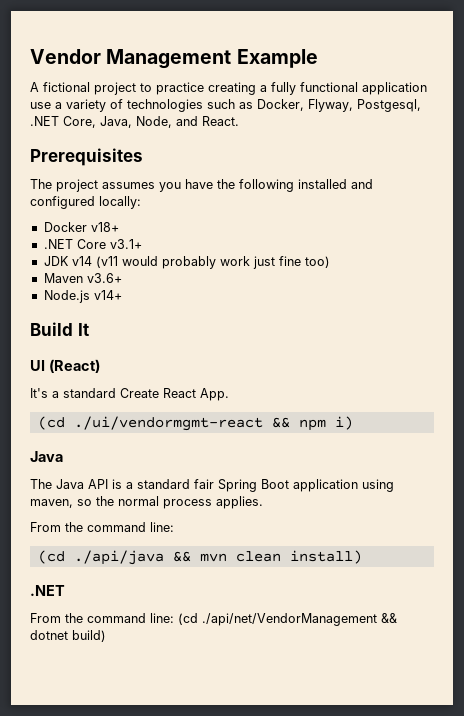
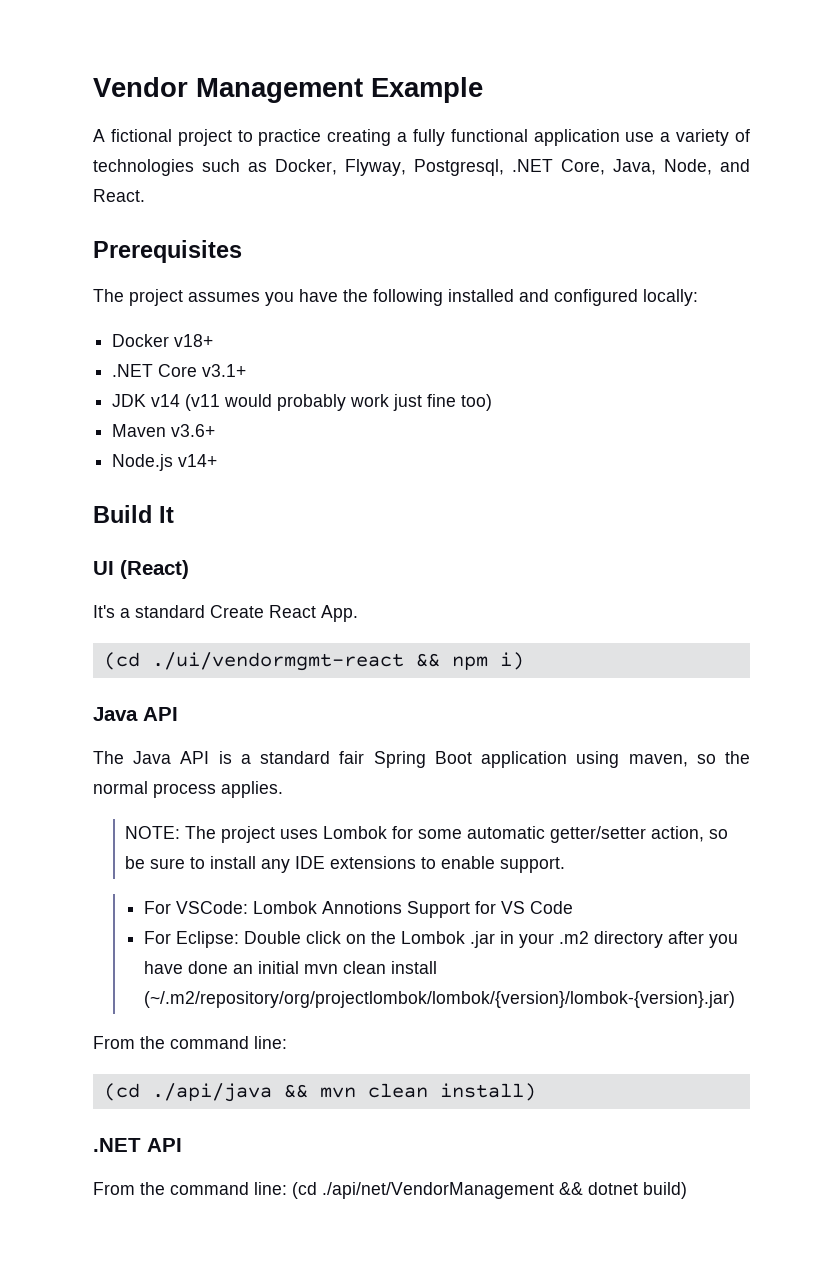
- A fictional project to practice creating a fully functional application use a variety of technologies such as Docker, Flyway, Postgesql, .NET Core, Java, Node, and React.
+ A fictional project to practice creating a fully functional application use a variety of technologies such as Docker, Flyway, Postgresql, .NET Core, Java, Node, and React.
  (cd ./ui/vendormgmt-react && npm i)
- Java
+ Java API
+ NOTE: The project uses Lombok for some automatic getter/setter action, so be sure to install any IDE extensions to enable support.
+ For VSCode: Lombok Annotions Support for VS Code
+ For Eclipse: Double click on the Lombok .jar in your .m2 directory after you have done an initial mvn clean install (~/.m2/repository/org/projectlombok/lombok/{version}/lombok-{version}.jar)
  (cd ./api/java && mvn clean install)
- .NET
+ .NET API

